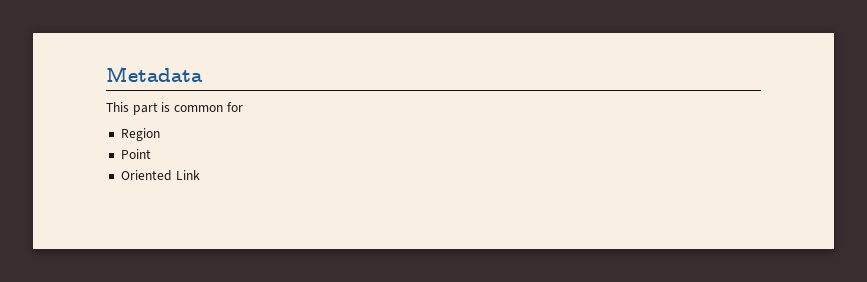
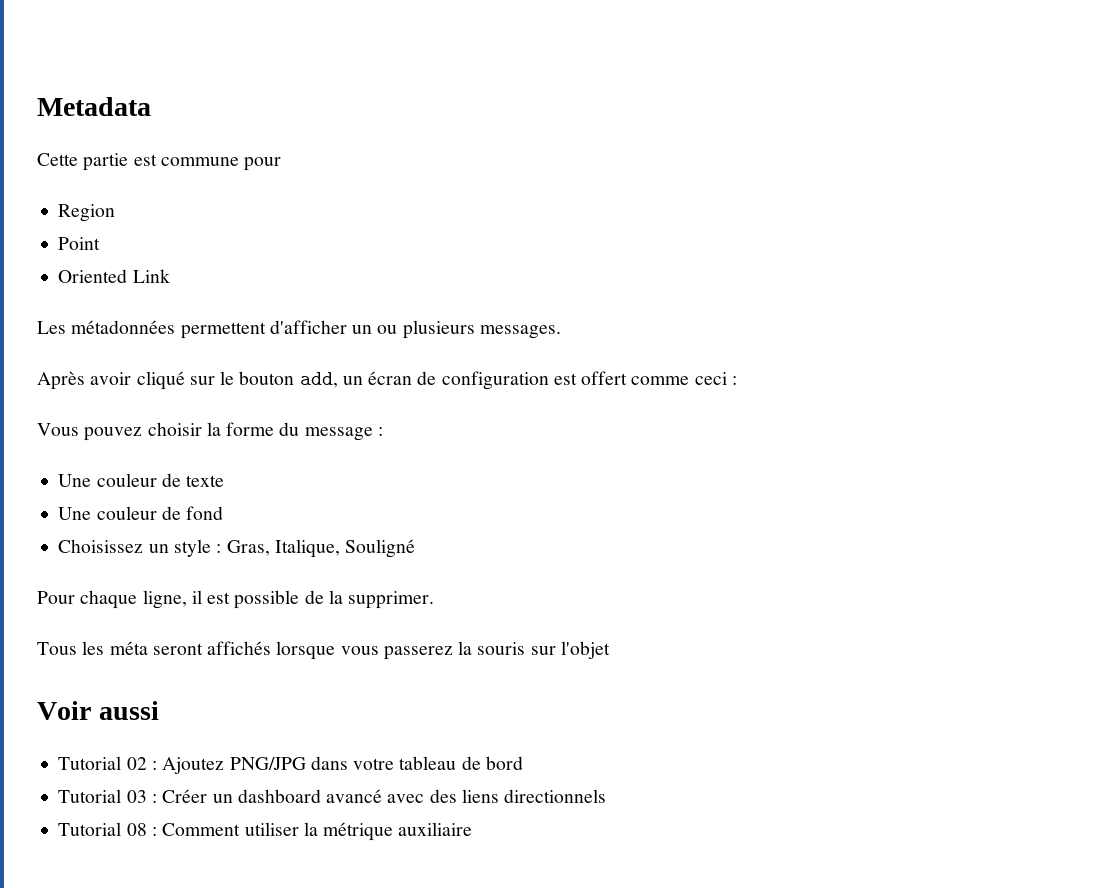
- This part is common for
+ Cette partie est commune pour
+ Les métadonnées permettent d'afficher un ou plusieurs messages.
+ Après avoir cliqué sur le bouton add, un écran de configuration est offert comme ceci :
+ Vous pouvez choisir la forme du message :
+ Une couleur de texte
+ Une couleur de fond
+ Choisissez un style : Gras, Italique, Souligné
+ Pour chaque ligne, il est possible de la supprimer.
+ Tous les méta seront affichés lorsque vous passerez la souris sur l'objet
+ Voir aussi
+ Tutorial 02 : Ajoutez PNG/JPG dans votre tableau de bord
+ Tutorial 03 : Créer un dashboard avancé avec des liens directionnels
+ Tutorial 08 : Comment utiliser la métrique auxiliaire

